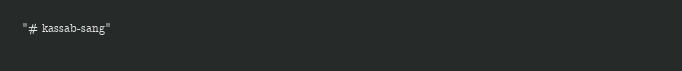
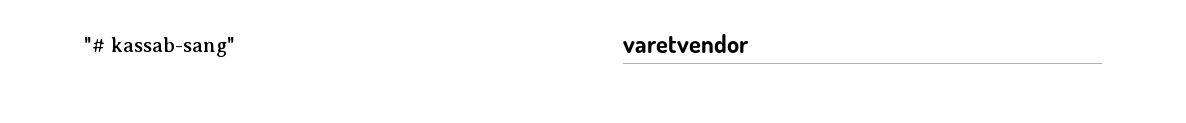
+ varetvendor

